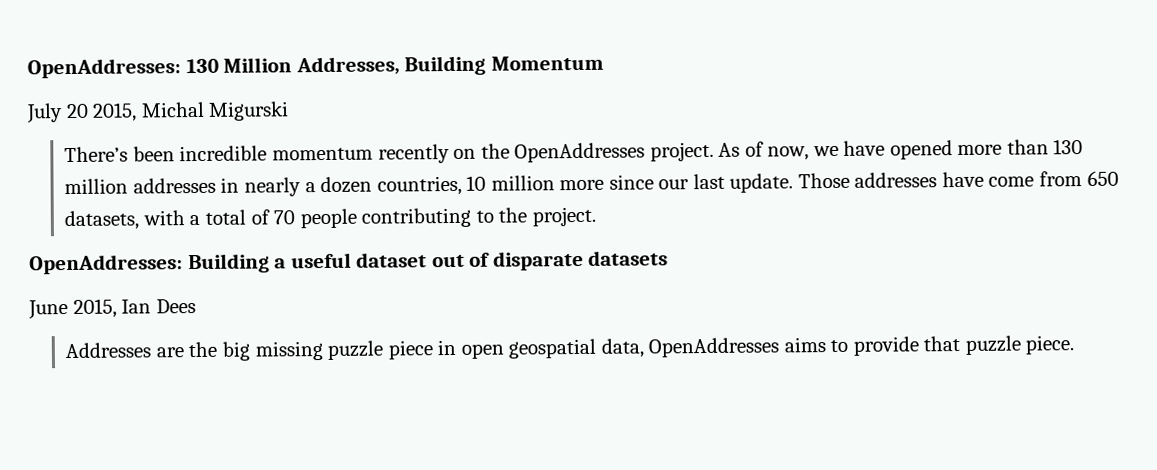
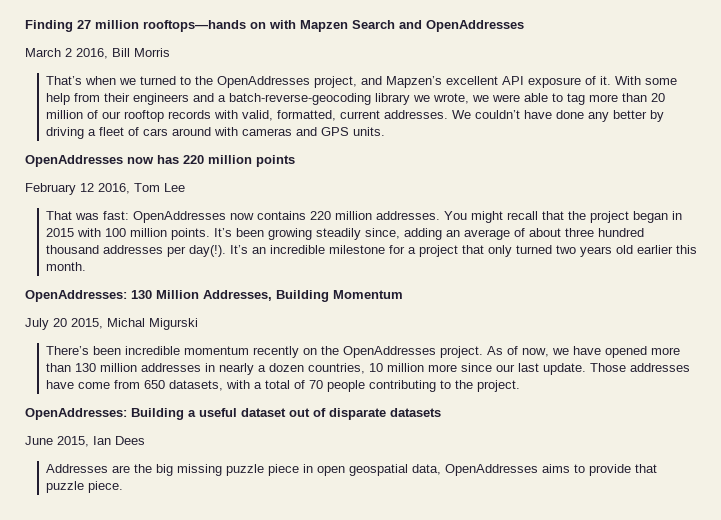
+ Finding 27 million rooftops—hands on with Mapzen Search and OpenAddresses
+ March 2 2016, Bill Morris
+ That’s when we turned to the OpenAddresses project, and Mapzen’s excellent API exposure of it. With some help from their engineers and a batch-reverse-geocoding library we wrote, we were able to tag more than 20 million of our rooftop records with valid, formatted, current addresses. We couldn’t have done any better by driving a fleet of cars around with cameras and GPS units.
+ OpenAddresses now has 220 million points
+ February 12 2016, Tom Lee
+ That was fast: OpenAddresses now contains 220 million addresses. You might recall that the project began in 2015 with 100 million points. It’s been growing steadily since, adding an average of about three hundred thousand addresses per day(!). It’s an incredible milestone for a project that only turned two years old earlier this month.

